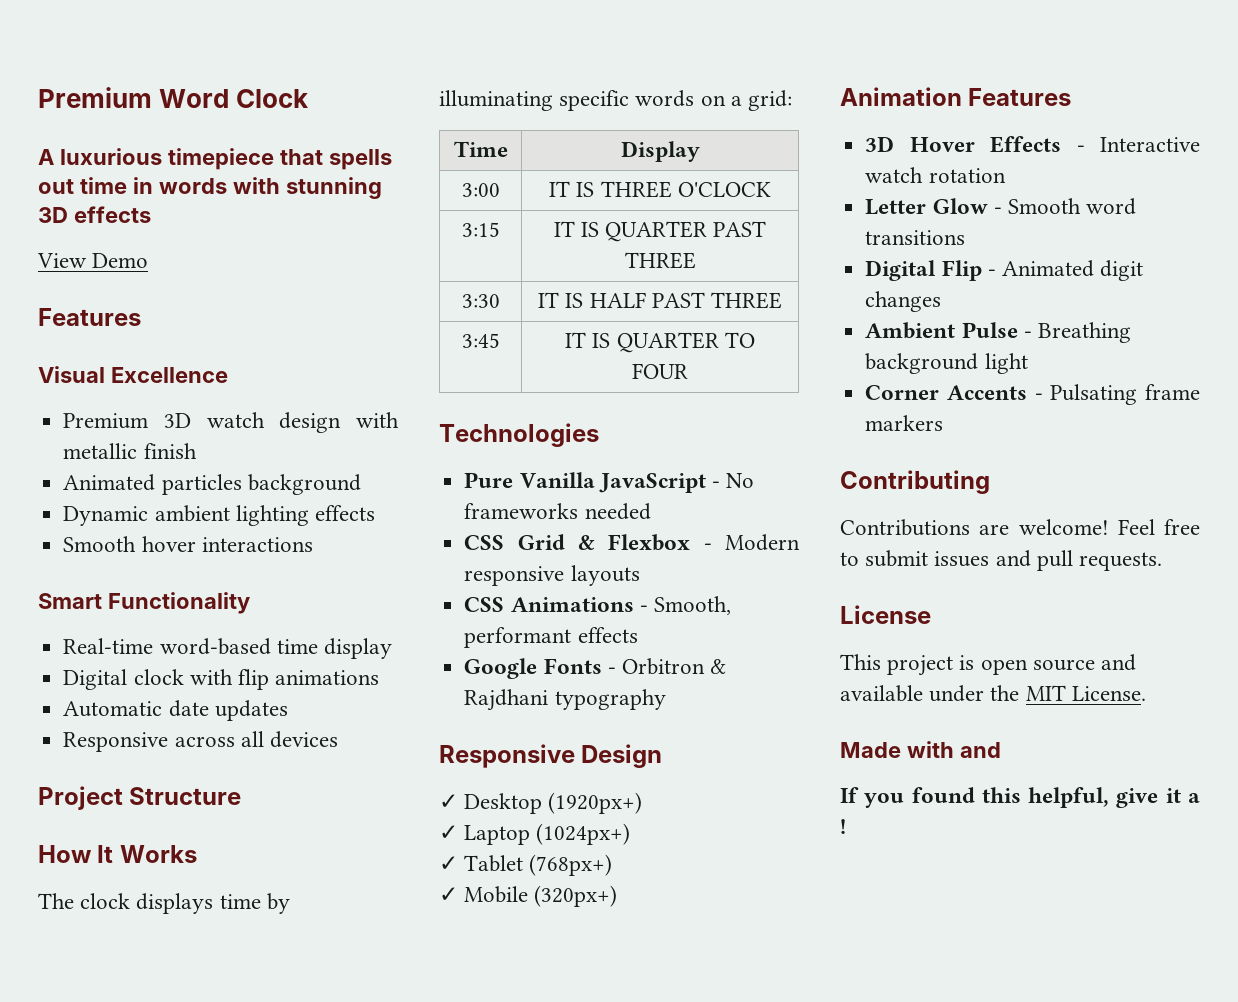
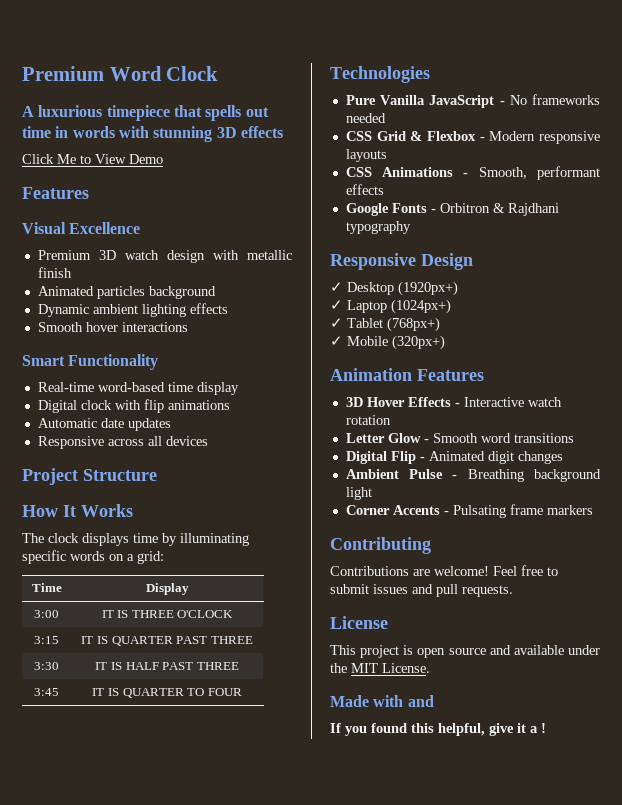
- View Demo
+ Click Me to View Demo

